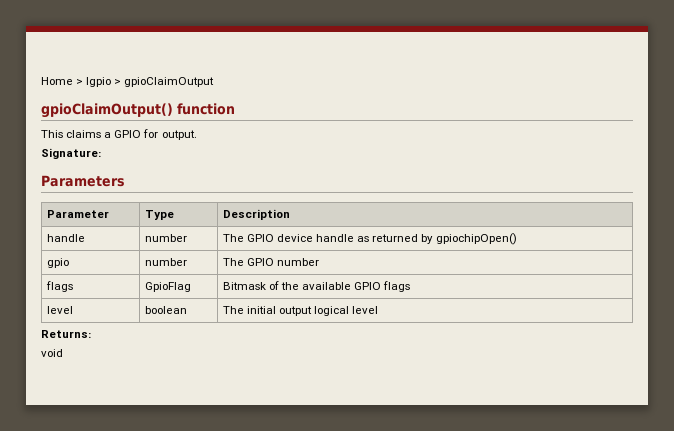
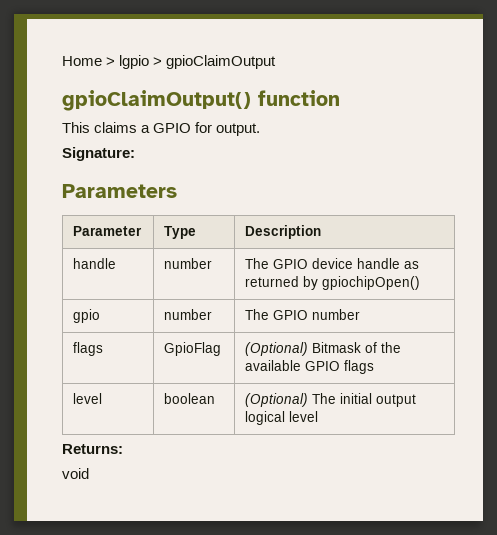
- flags | GpioFlag | Bitmask of the available GPIO flags
+ flags | GpioFlag | (Optional) Bitmask of the available GPIO flags
- level | boolean | The initial output logical level
+ level | boolean | (Optional) The initial output logical level

